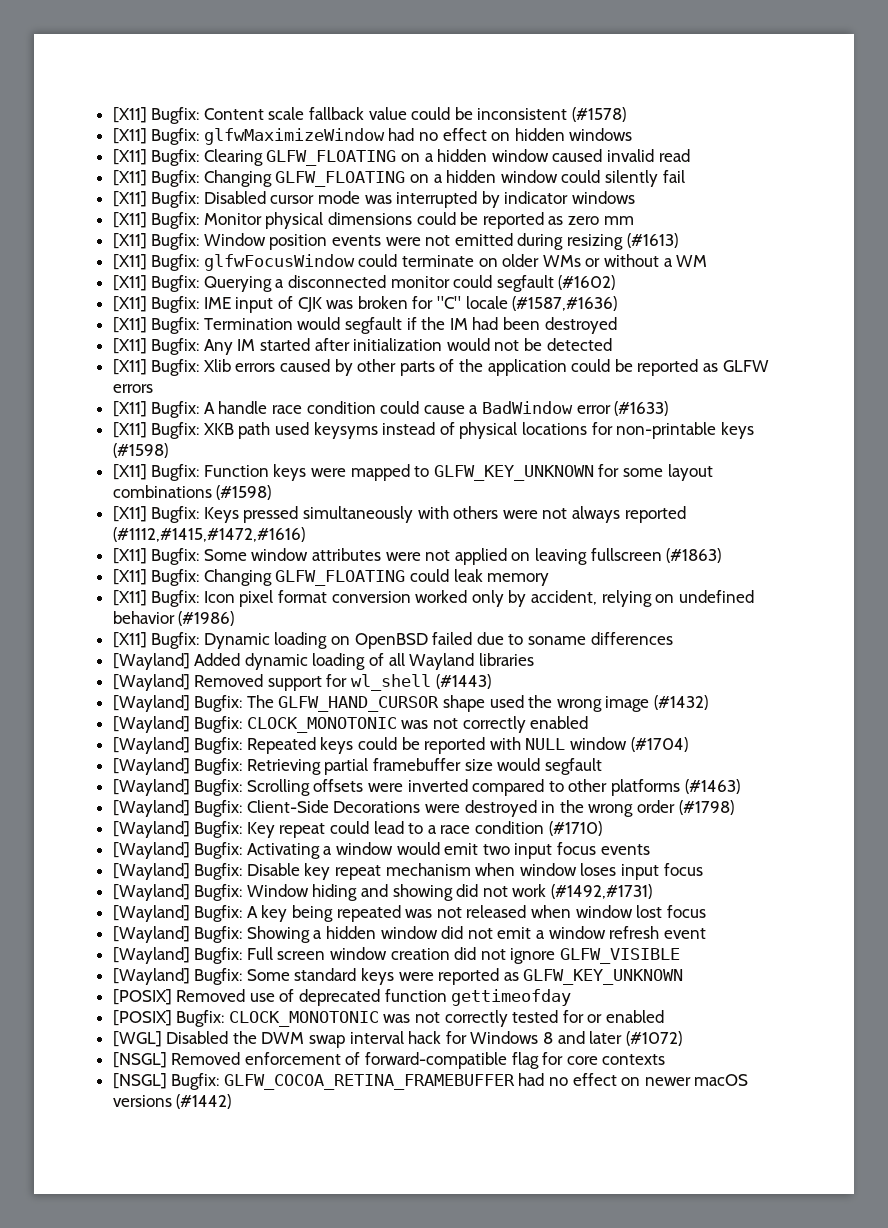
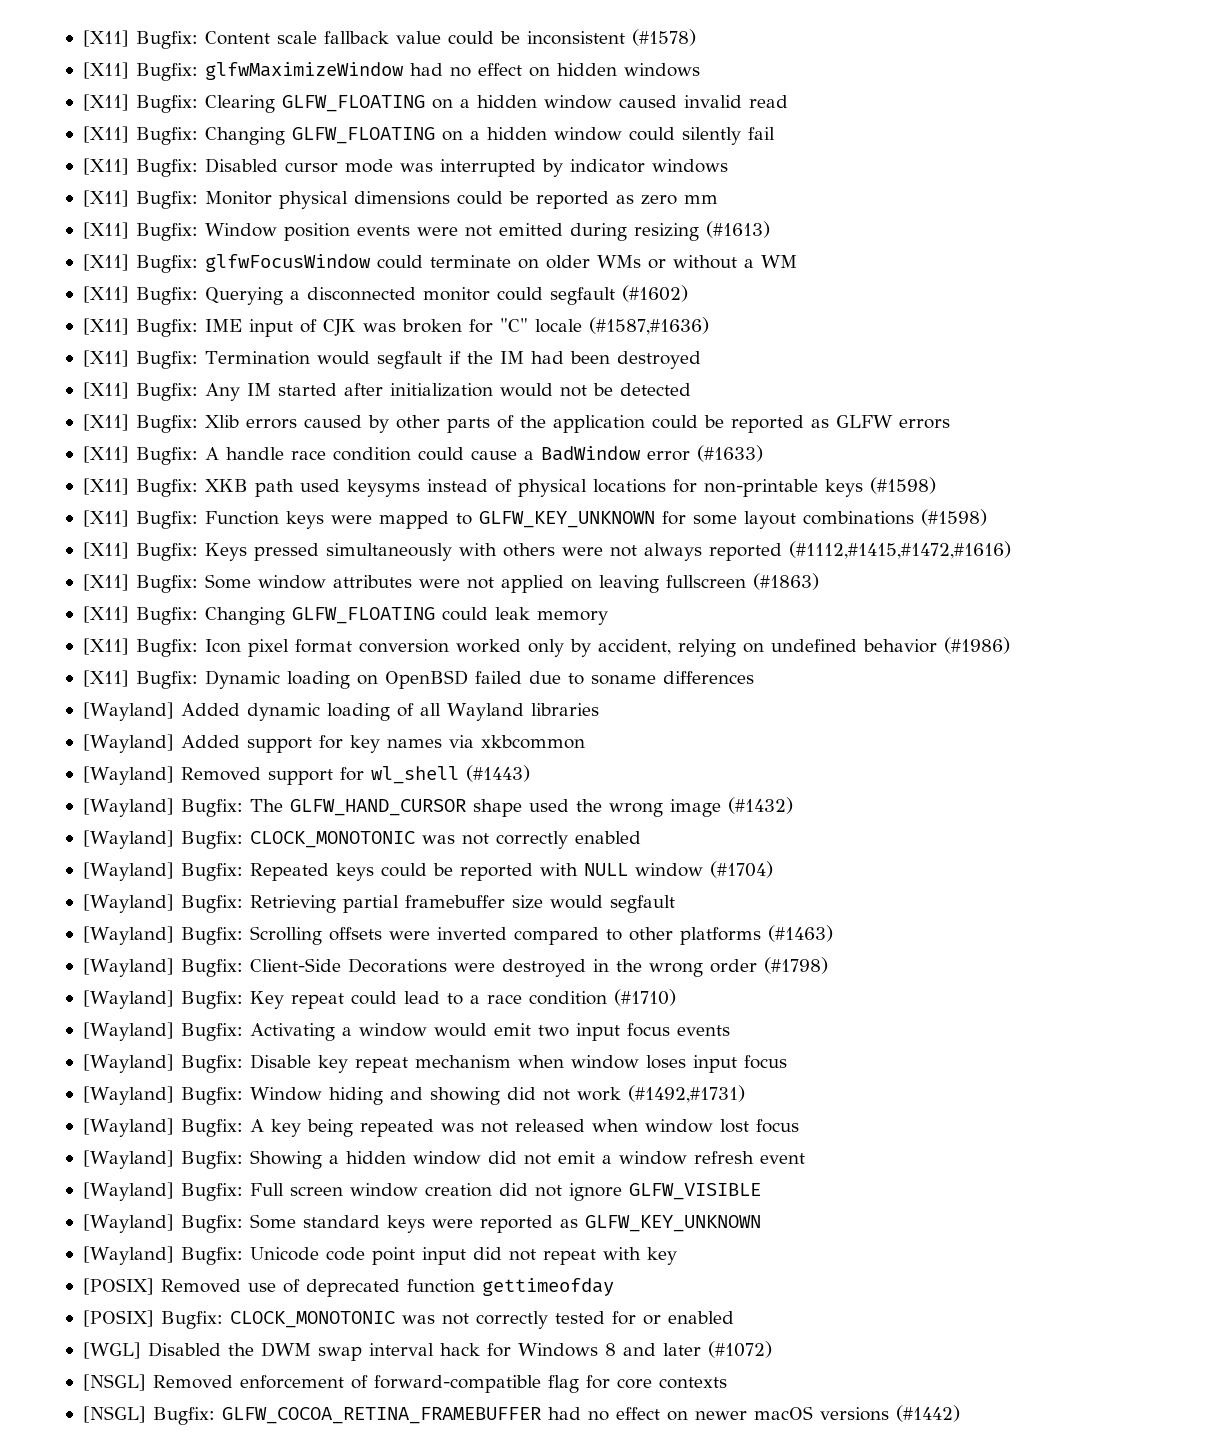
+ [Wayland] Added support for key names via xkbcommon
+ [Wayland] Bugfix: Unicode code point input did not repeat with key

